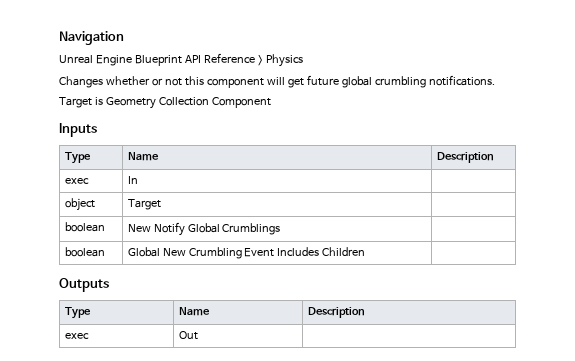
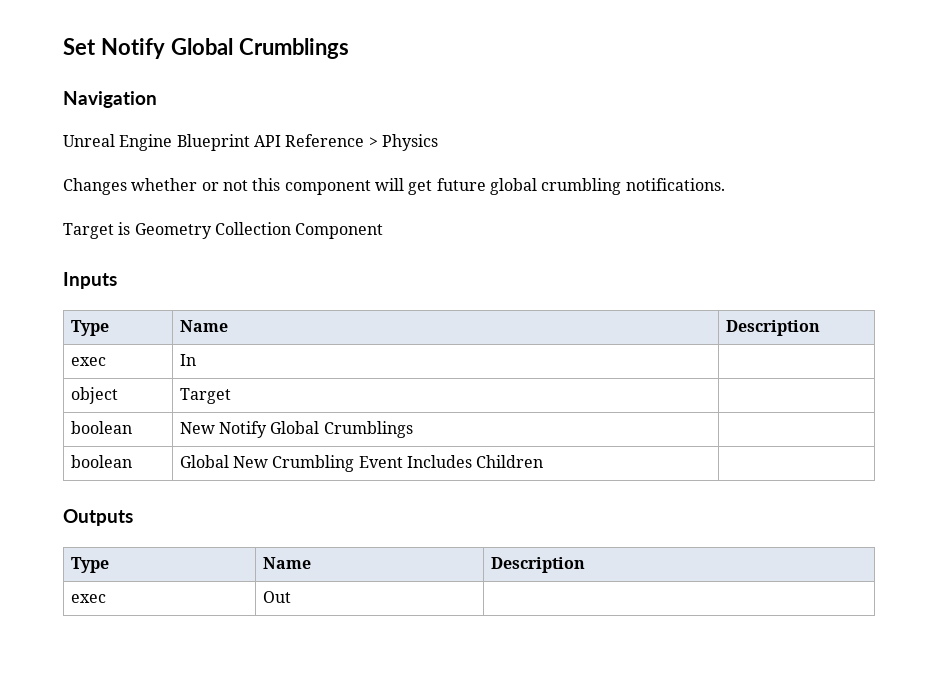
+ Set Notify Global Crumblings

